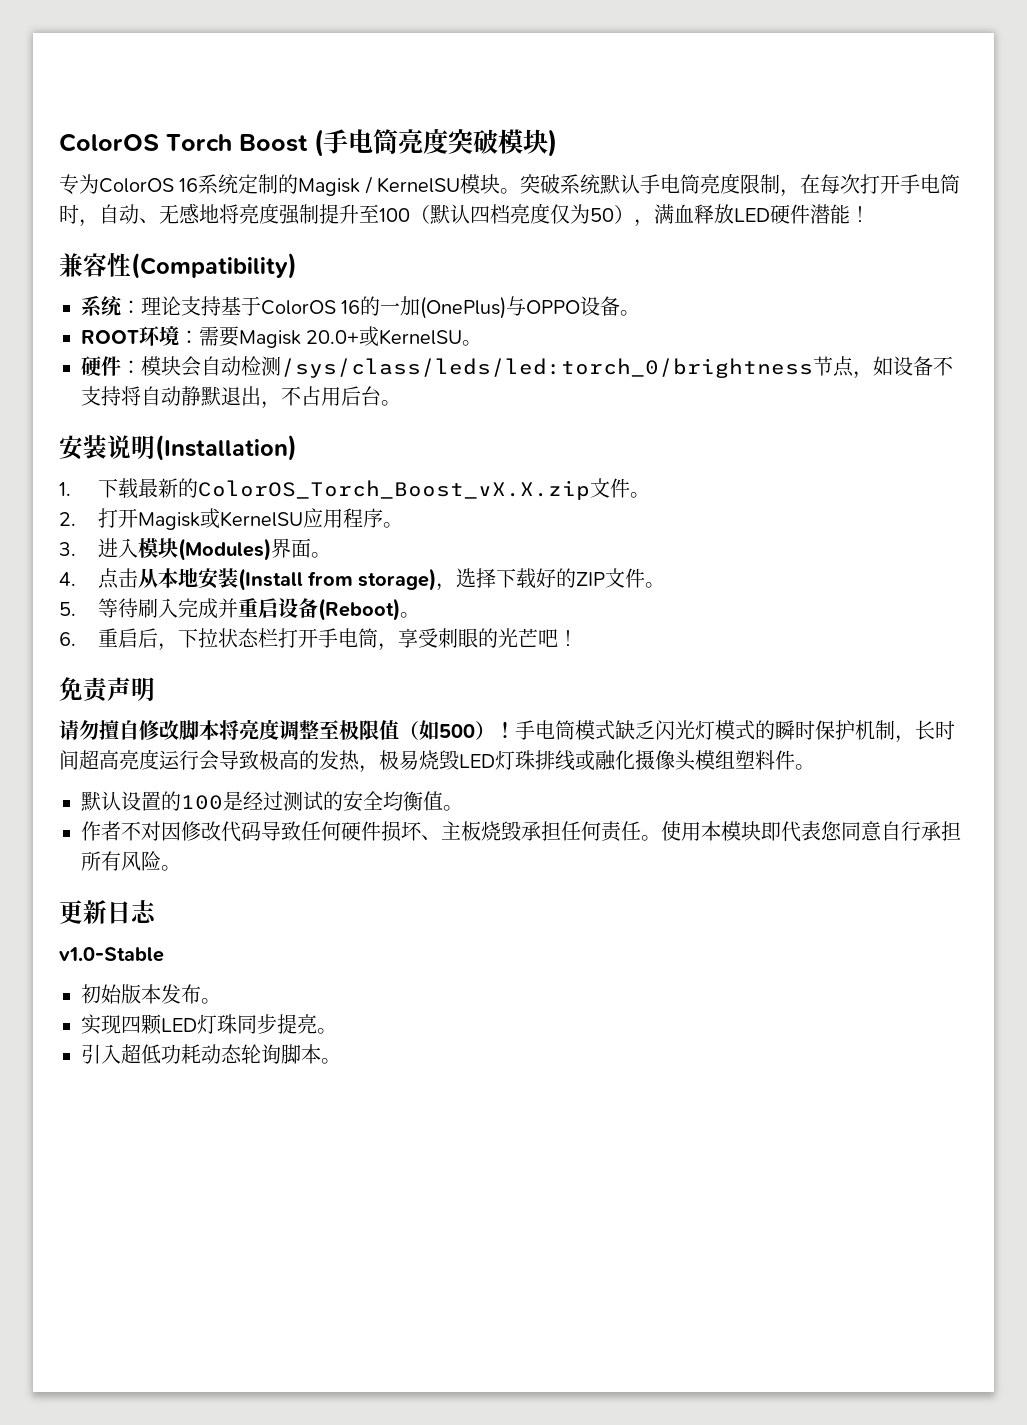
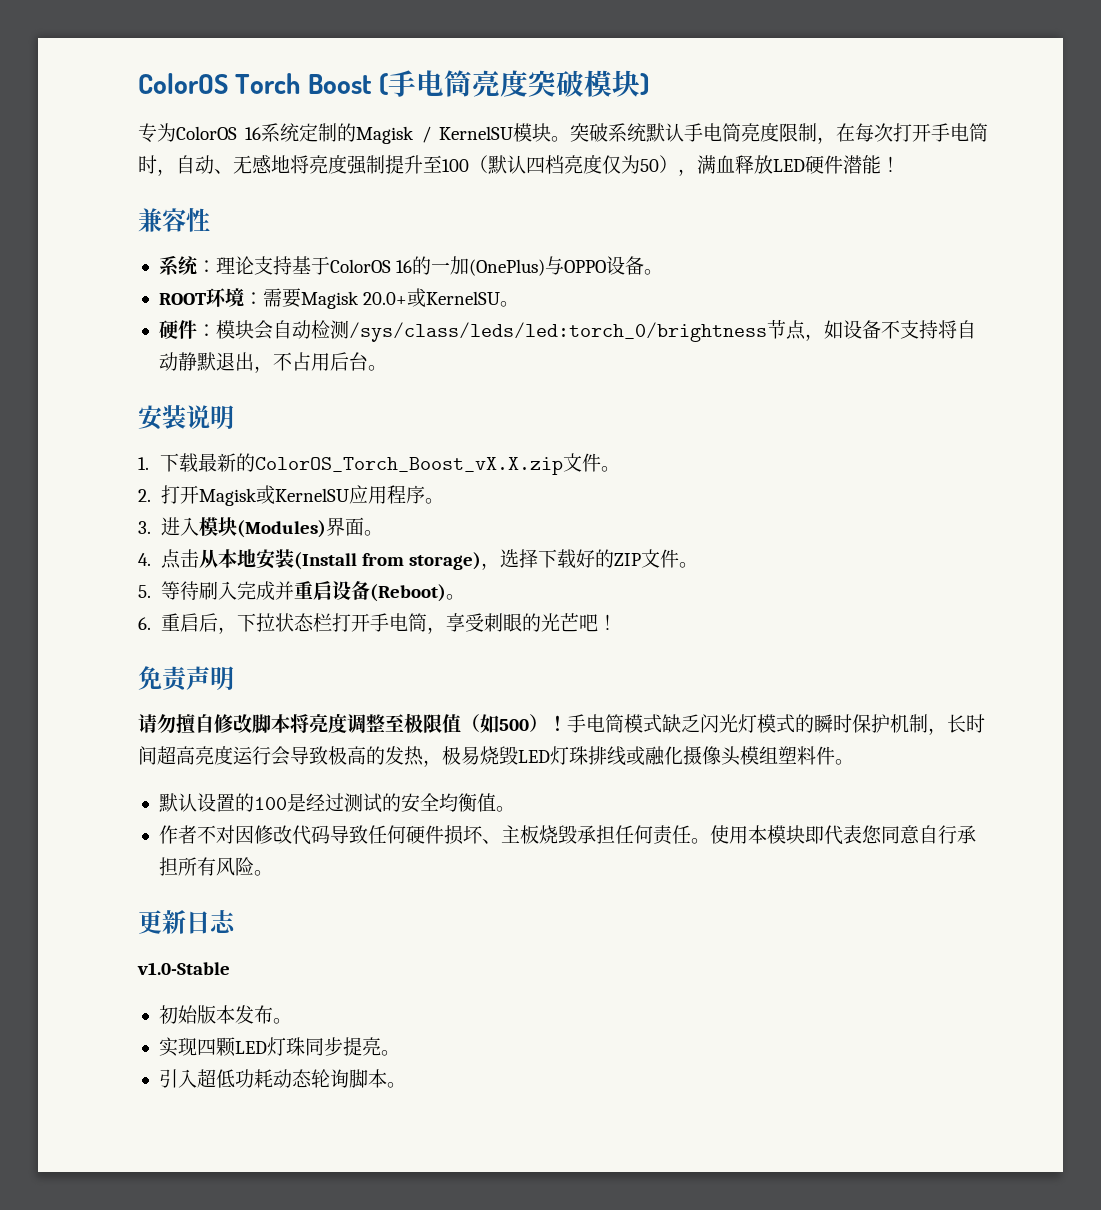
- 兼容性(Compatibility)
+ 兼容性
- 安装说明(Installation)
+ 安装说明

